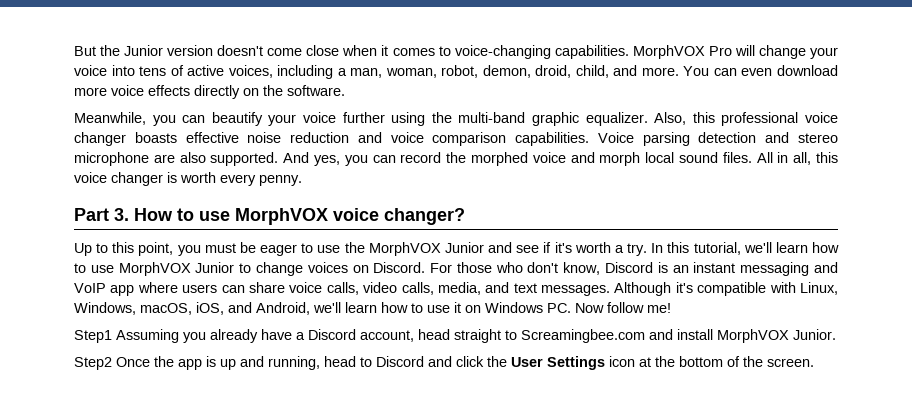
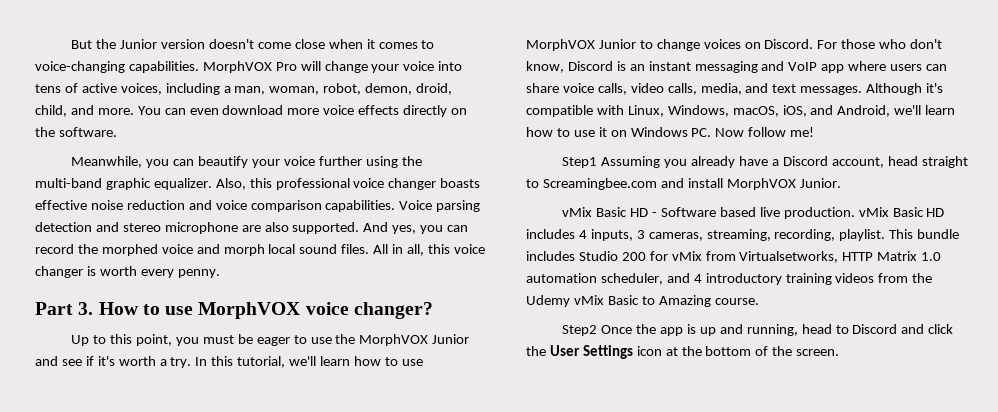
+ vMix Basic HD - Software based live production. vMix Basic HD includes 4 inputs, 3 cameras, streaming, recording, playlist. This bundle includes Studio 200 for vMix from Virtualsetworks, HTTP Matrix 1.0 automation scheduler, and 4 introductory training videos from the Udemy vMix Basic to Amazing course.

